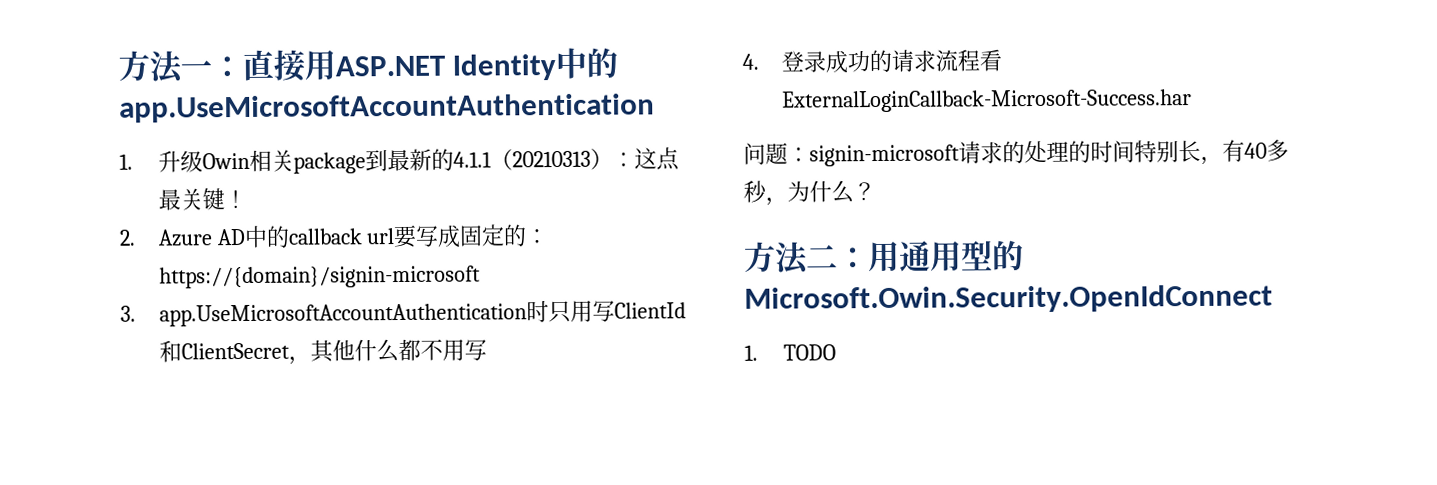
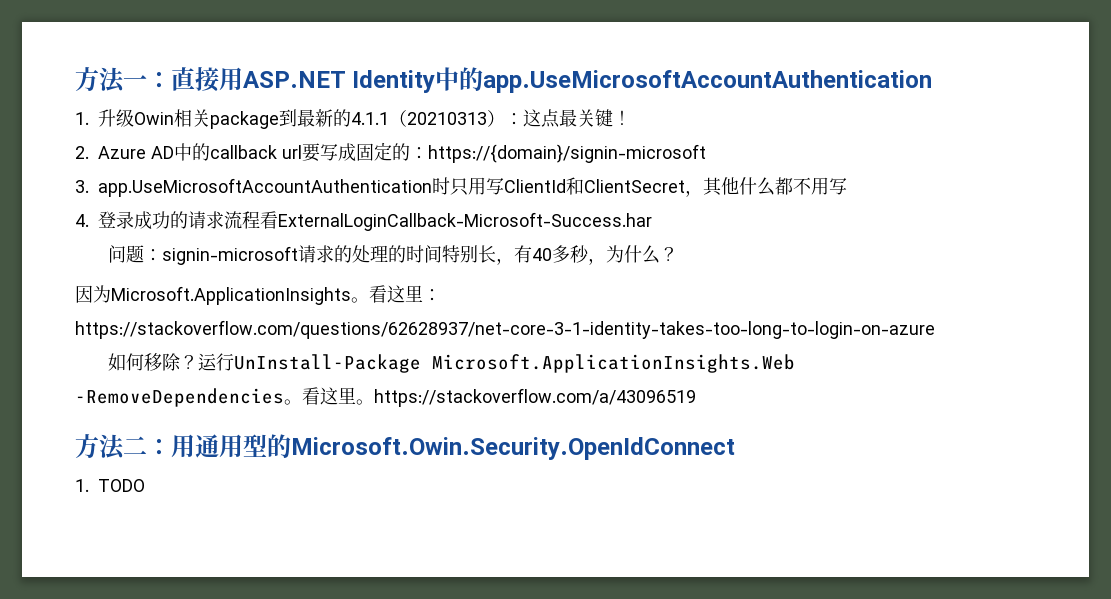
+ 因为Microsoft.ApplicationInsights。看这里：https://stackoverflow.com/questions/62628937/net-core-3-1-identity-takes-too-long-to-login-on-azure
+ 如何移除？运行UnInstall-Package Microsoft.ApplicationInsights.Web -RemoveDependencies。看这里。https://stackoverflow.com/a/43096519

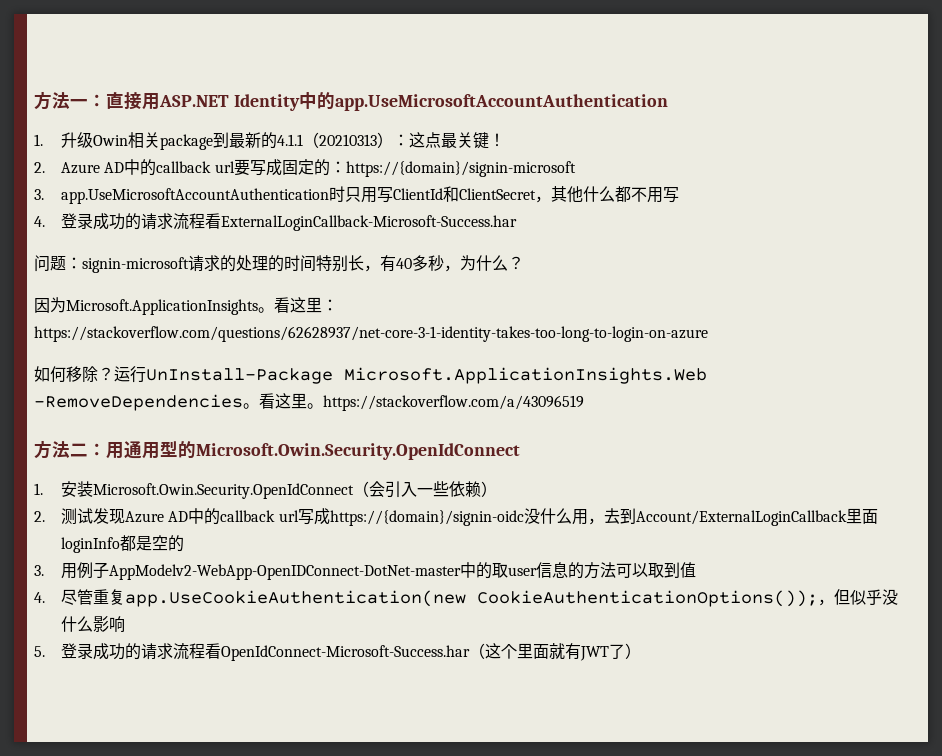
- 1. TODO
+ 1.安装Microsoft.Owin.Security.OpenIdConnect（会引入一些依赖）
+ 2.测试发现Azure AD中的callback url写成https://{domain}/signin-oidc没什么用，去到Account/ExternalLoginCallback里面loginInfo都是空的
+ 3.用例子AppModelv2-WebApp-OpenIDConnect-DotNet-master中的取user信息的方法可以取到值
+ 4.尽管重复app.UseCookieAuthentication(new CookieAuthenticationOptions());，但似乎没什么影响
+ 5.登录成功的请求流程看OpenIdConnect-Microsoft-Success.har（这个里面就有JWT了）

